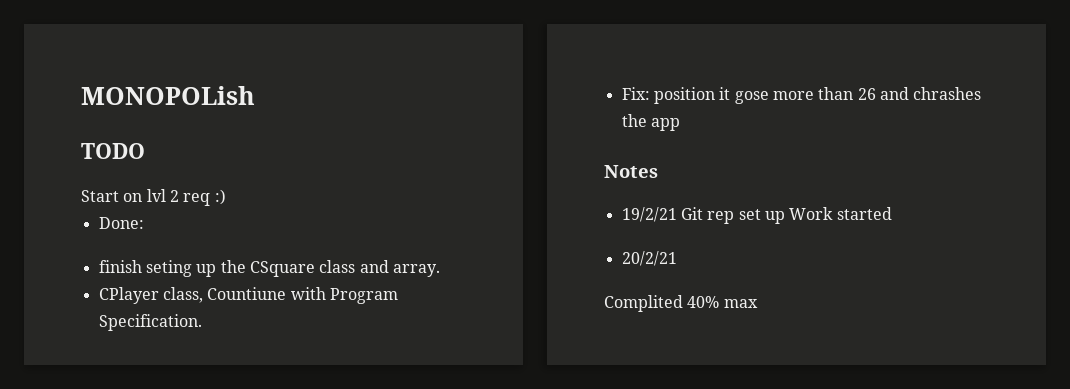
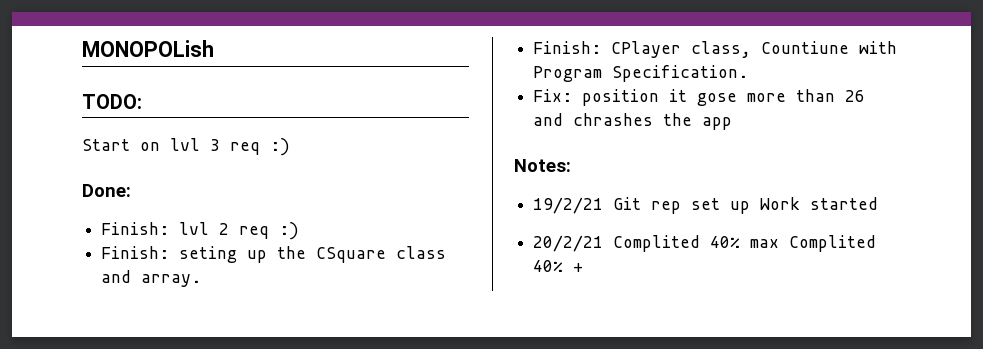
- TODO
+ TODO:
- Start on lvl 2 req :)
+ Start on lvl 3 req :)
+ Done:
+ Finish: lvl 2 req :)
- Done:
- finish seting up the CSquare class and array.
+ Finish: seting up the CSquare class and array.
- CPlayer class, Countiune with Program Specification.
+ Finish: CPlayer class, Countiune with Program Specification.
- Notes
+ Notes:
- 20/2/21
- Complited 40% max
+ 20/2/21 Complited 40% max Complited 40% +

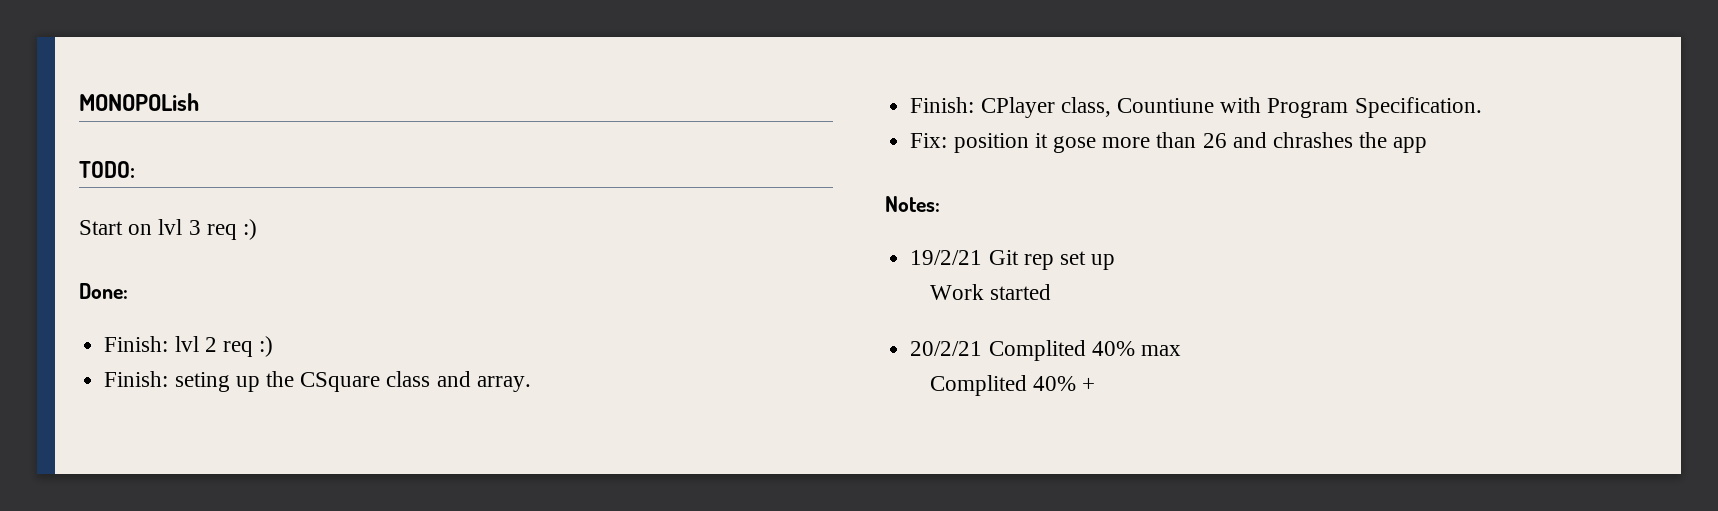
- 19/2/21 Git rep set up Work started
+ 19/2/21 Git rep set up
+ Work started
- 20/2/21 Complited 40% max Complited 40% +
+ 20/2/21 Complited 40% max
+ Complited 40% +

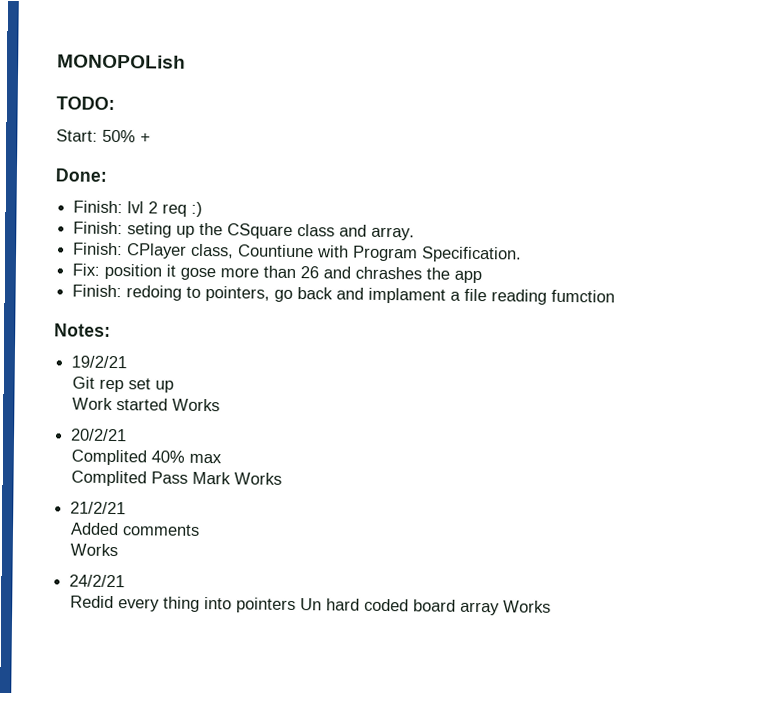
- Start on lvl 3 req :)
+ Start: 50% +
+ Finish: redoing to pointers, go back and implament a file reading fumction
- 19/2/21 Git rep set up
+ 19/2/21
+ Git rep set up
- Work started
+ Work started Works
- 20/2/21 Complited 40% max
+ 20/2/21
+ Complited 40% max
- Complited 40% +
+ Complited Pass Mark Works
+ 21/2/21
+ Added comments
+ Works
+ 24/2/21
+ Redid every thing into pointers Un hard coded board array Works

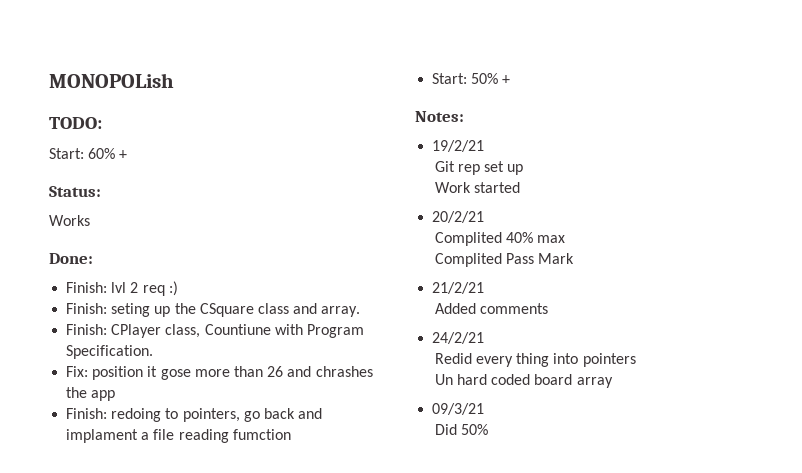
- Start: 50% +
+ Start: 60% +
+ Status:
+ Works
+ Start: 50% +
- Work started Works
+ Work started
- Complited Pass Mark Works
+ Complited Pass Mark
  Added comments
- Works
- Redid every thing into pointers Un hard coded board array Works
+ Redid every thing into pointers
+ Un hard coded board array
+ 09/3/21
+ Did 50%

